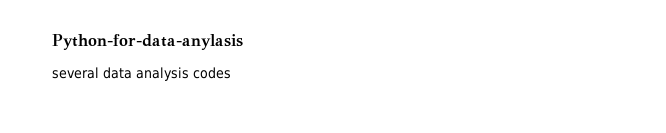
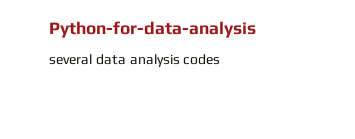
- Python-for-data-anylasis
+ Python-for-data-analysis

